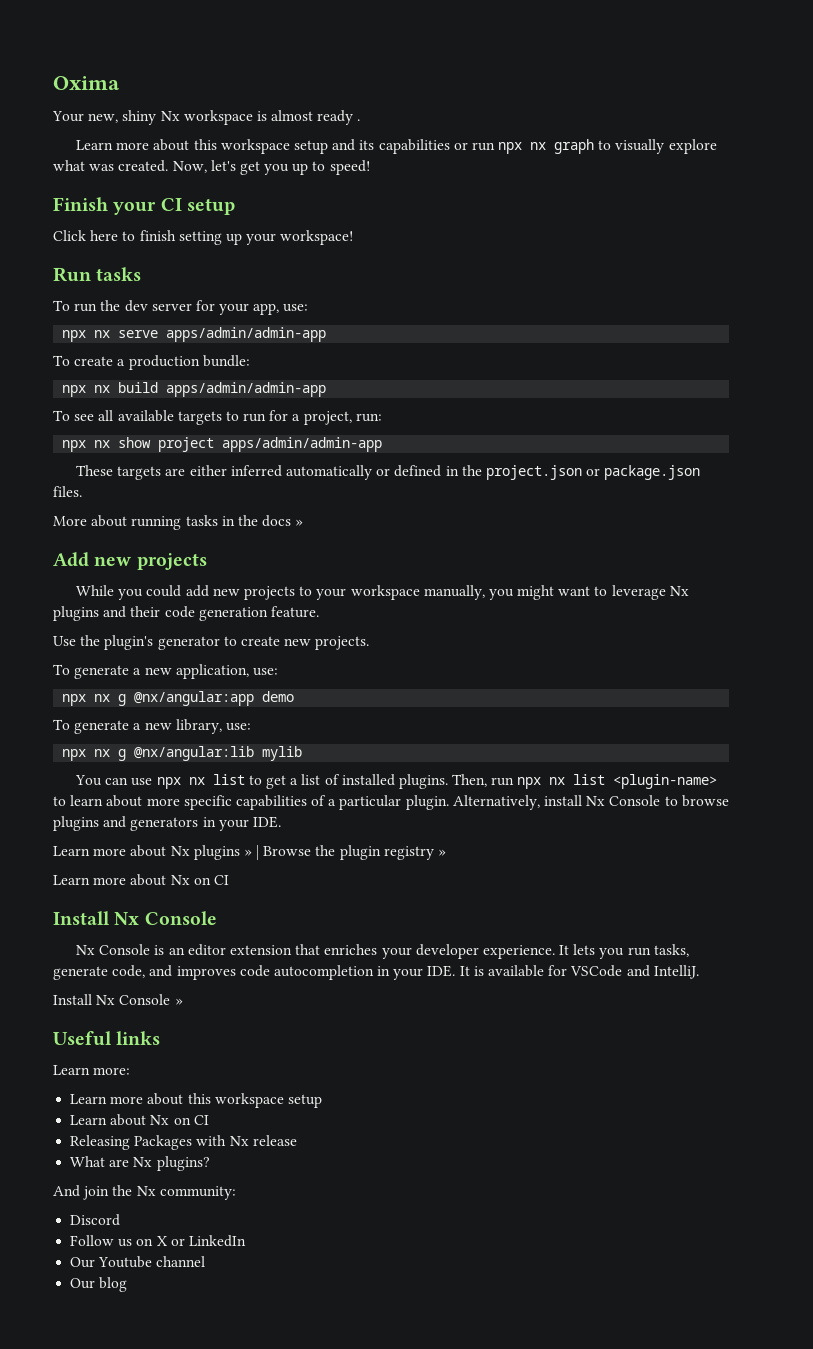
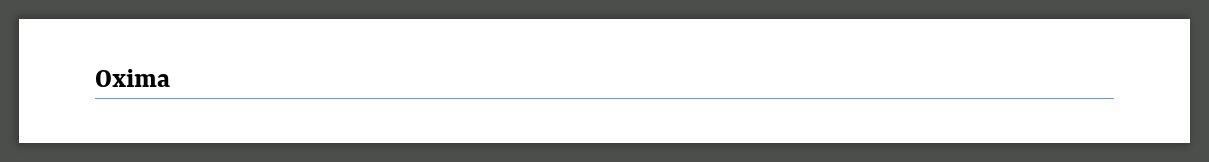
- Your new, shiny Nx workspace is almost ready .
- Learn more about this workspace setup and its capabilities or run npx nx graph to visually explore what was created. Now, let's get you up to speed!
- Finish your CI setup
- Click here to finish setting up your workspace!
- Run tasks
- To run the dev server for your app, use:
- npx nx serve apps/admin/admin-app
- To create a production bundle:
- npx nx build apps/admin/admin-app
- To see all available targets to run for a project, run:
- npx nx show project apps/admin/admin-app
- These targets are either inferred automatically or defined in the project.json or package.json files.
- More about running tasks in the docs »
- Add new projects
- While you could add new projects to your workspace manually, you might want to leverage Nx plugins and their code generation feature.
- Use the plugin's generator to create new projects.
- To generate a new application, use:
- npx nx g @nx/angular:app demo
- To generate a new library, use:
- npx nx g @nx/angular:lib mylib
- You can use npx nx list to get a list of installed plugins. Then, run npx nx list <plugin-name> to learn about more specific capabilities of a particular plugin. Alternatively, install Nx Console to browse plugins and generators in your IDE.
- Learn more about Nx plugins » | Browse the plugin registry »
- Learn more about Nx on CI
- Install Nx Console
- Nx Console is an editor extension that enriches your developer experience. It lets you run tasks, generate code, and improves code autocompletion in your IDE. It is available for VSCode and IntelliJ.
- Install Nx Console »
- Useful links
- Learn more:
- Learn more about this workspace setup
- Learn about Nx on CI
- Releasing Packages with Nx release
- What are Nx plugins?
- And join the Nx community:
- Discord
- Follow us on X or LinkedIn
- Our Youtube channel
- Our blog

